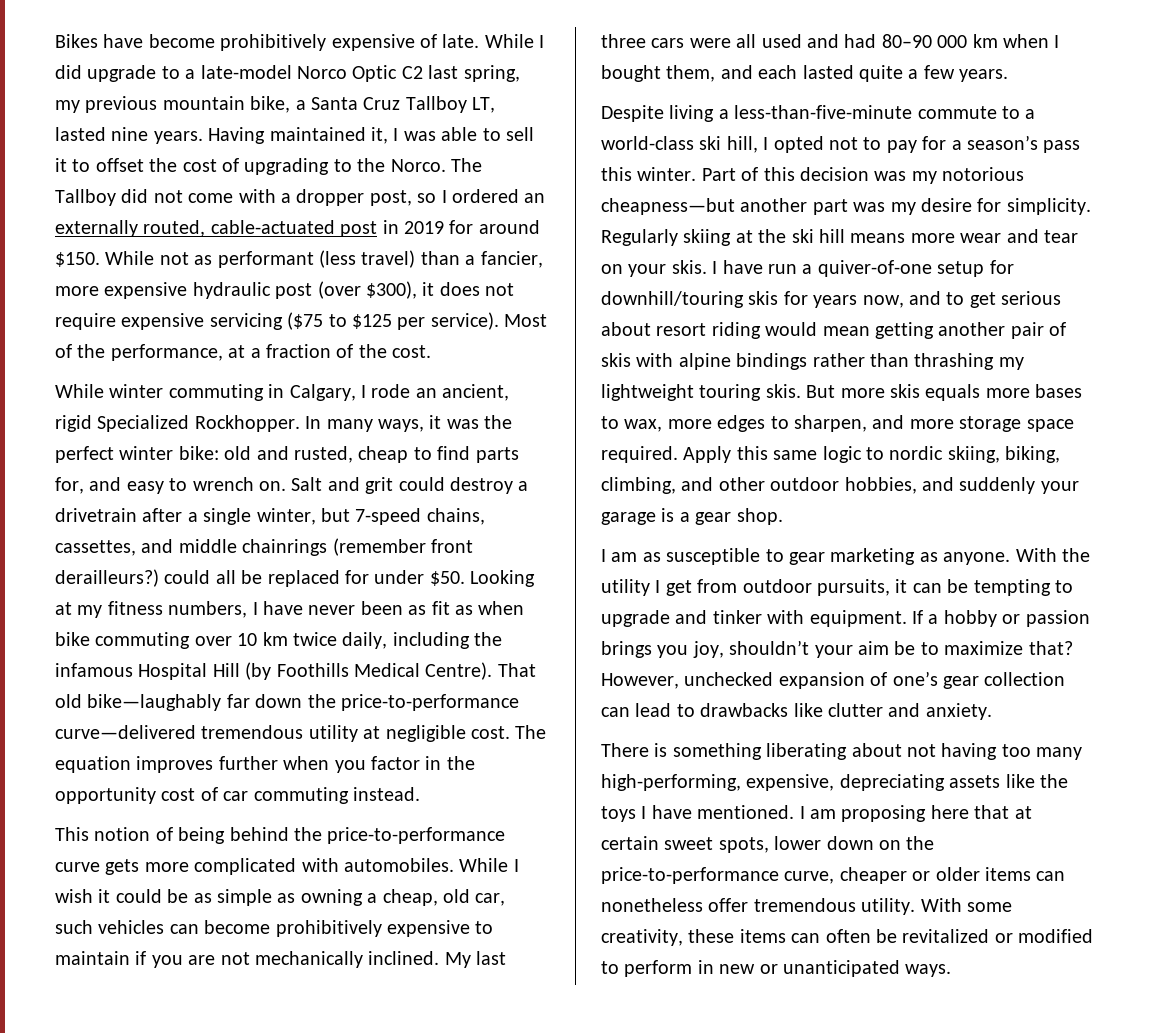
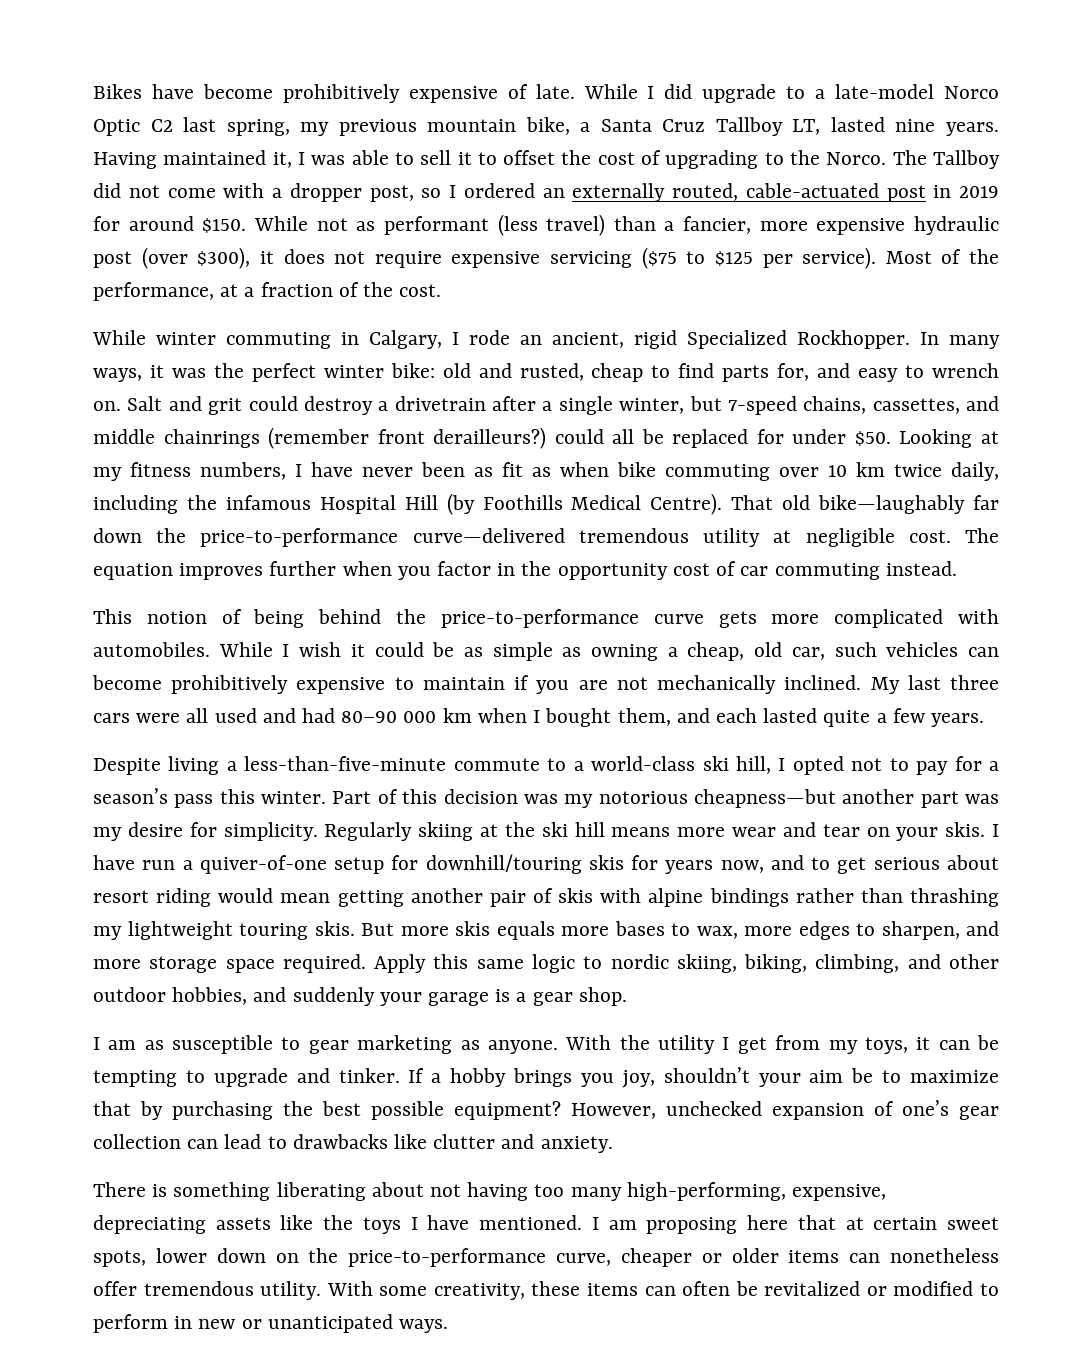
- With the utility I get from outdoor pursuits, it can be tempting to upgrade and tinker with equipment.
+ With the utility I get from my toys, it can be tempting to upgrade and tinker.
- If a hobby or passion brings you joy, shouldn’t your aim be to maximize that?
+ If a hobby brings you joy, shouldn’t your aim be to maximize that by purchasing the best possible equipment?

